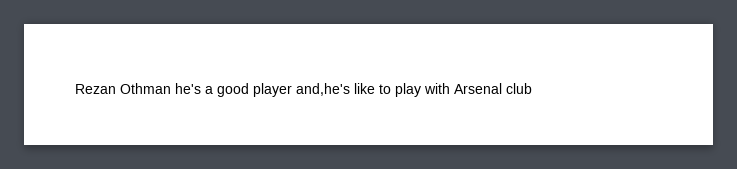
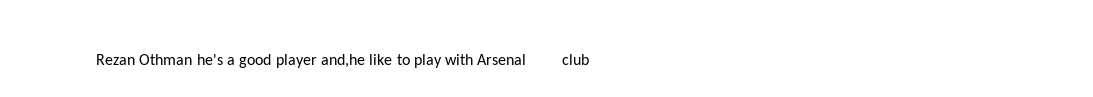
- Rezan Othman he's a good player and,he's like to play with Arsenal club
+ Rezan Othman he's a good player and,he like to play with Arsenal club

